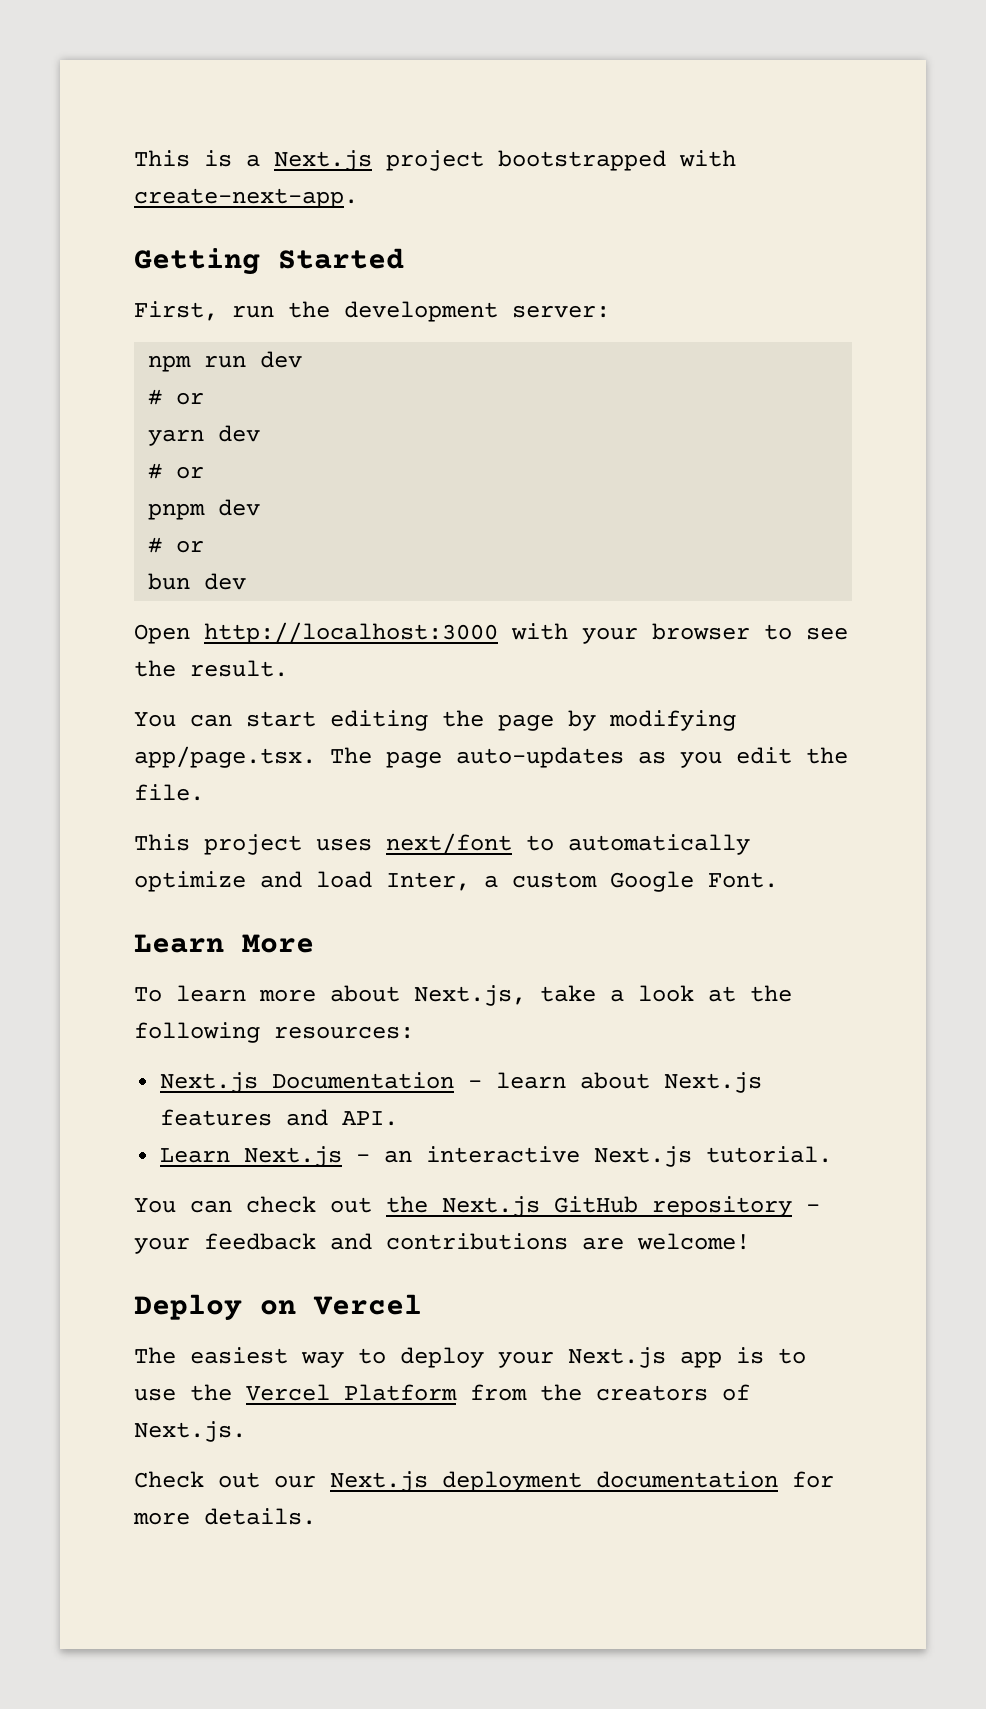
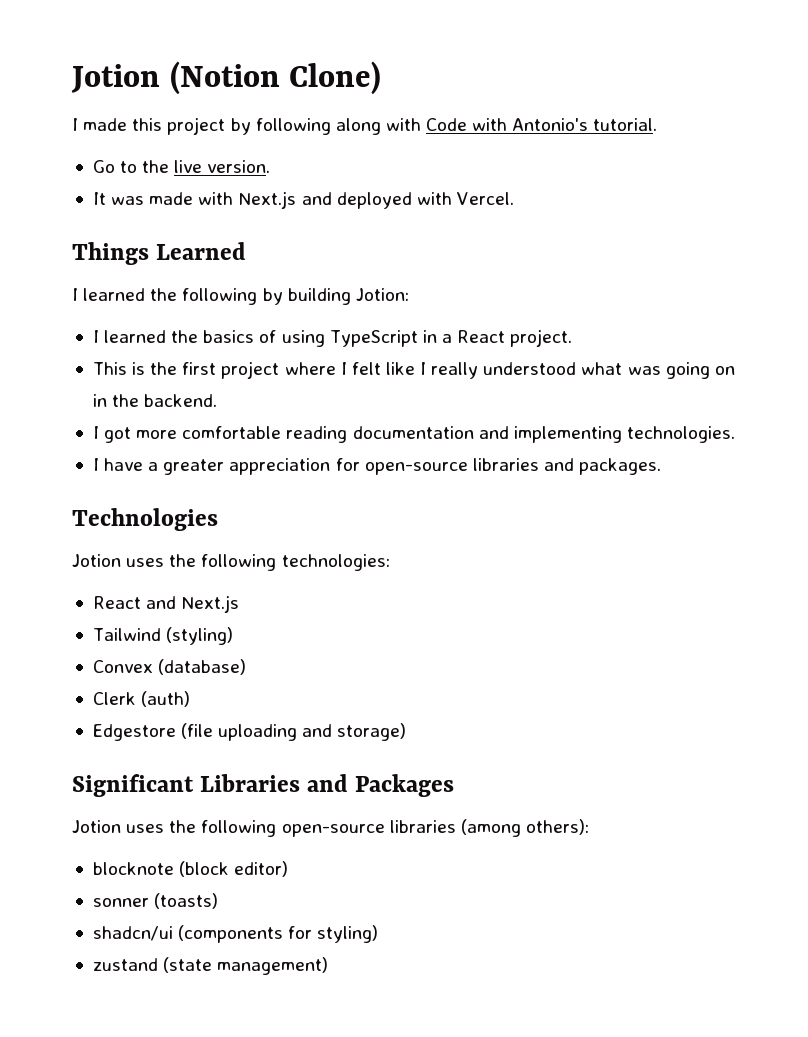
- This is a Next.js project bootstrapped with create-next-app.
- Getting Started
- First, run the development server:
- npm run dev
- # or
- yarn dev
- # or
- pnpm dev
- # or
- bun dev
- Open http://localhost:3000 with your browser to see the result.
- You can start editing the page by modifying app/page.tsx. The page auto-updates as you edit the file.
- This project uses next/font to automatically optimize and load Inter, a custom Google Font.
- Learn More
- To learn more about Next.js, take a look at the following resources:
- Next.js Documentation - learn about Next.js features and API.
- Learn Next.js - an interactive Next.js tutorial.
- You can check out the Next.js GitHub repository - your feedback and contributions are welcome!
- Deploy on Vercel
- The easiest way to deploy your Next.js app is to use the Vercel Platform from the creators of Next.js.
- Check out our Next.js deployment documentation for more details.
+ Jotion (Notion Clone)
+ I made this project by following along with Code with Antonio's tutorial.
+ Go to the live version.
+ It was made with Next.js and deployed with Vercel.
+ Things Learned
+ I learned the following by building Jotion:
+ I learned the basics of using TypeScript in a React project.
+ This is the first project where I felt like I really understood what was going on in the backend.
+ I got more comfortable reading documentation and implementing technologies.
+ I have a greater appreciation for open-source libraries and packages.
+ Technologies
+ Jotion uses the following technologies:
+ React and Next.js
+ Tailwind (styling)
+ Convex (database)
+ Clerk (auth)
+ Edgestore (file uploading and storage)
+ Significant Libraries and Packages
+ Jotion uses the following open-source libraries (among others):
+ blocknote (block editor)
+ sonner (toasts)
+ shadcn/ui (components for styling)
+ zustand (state management)

